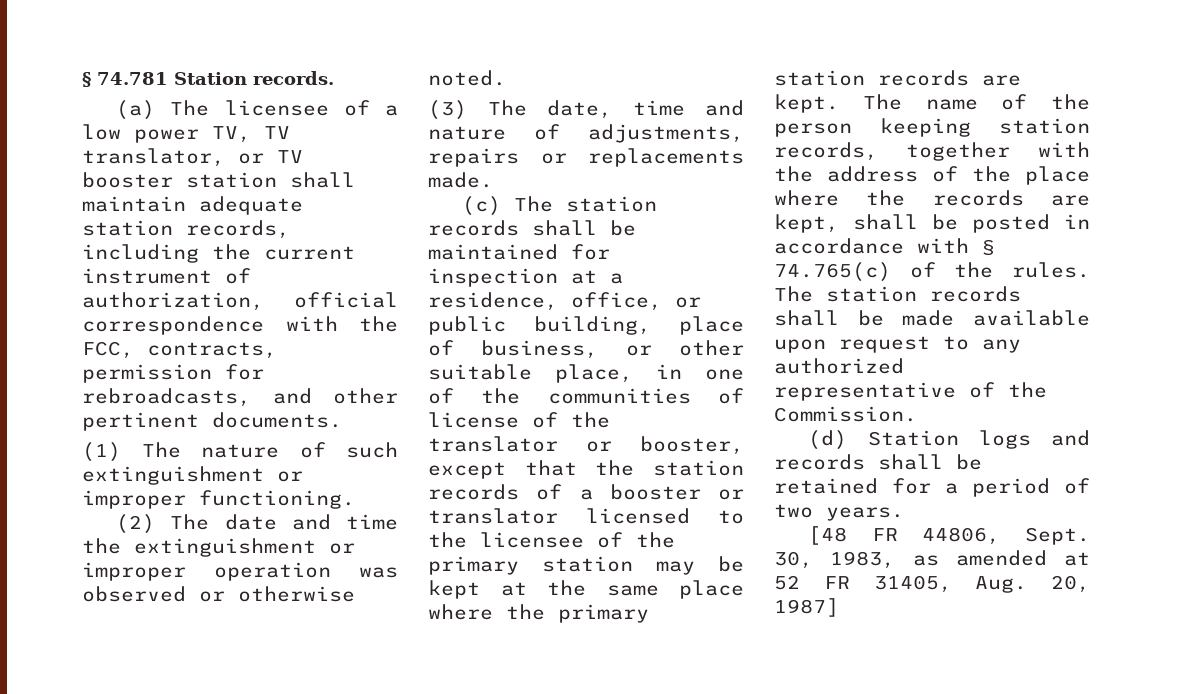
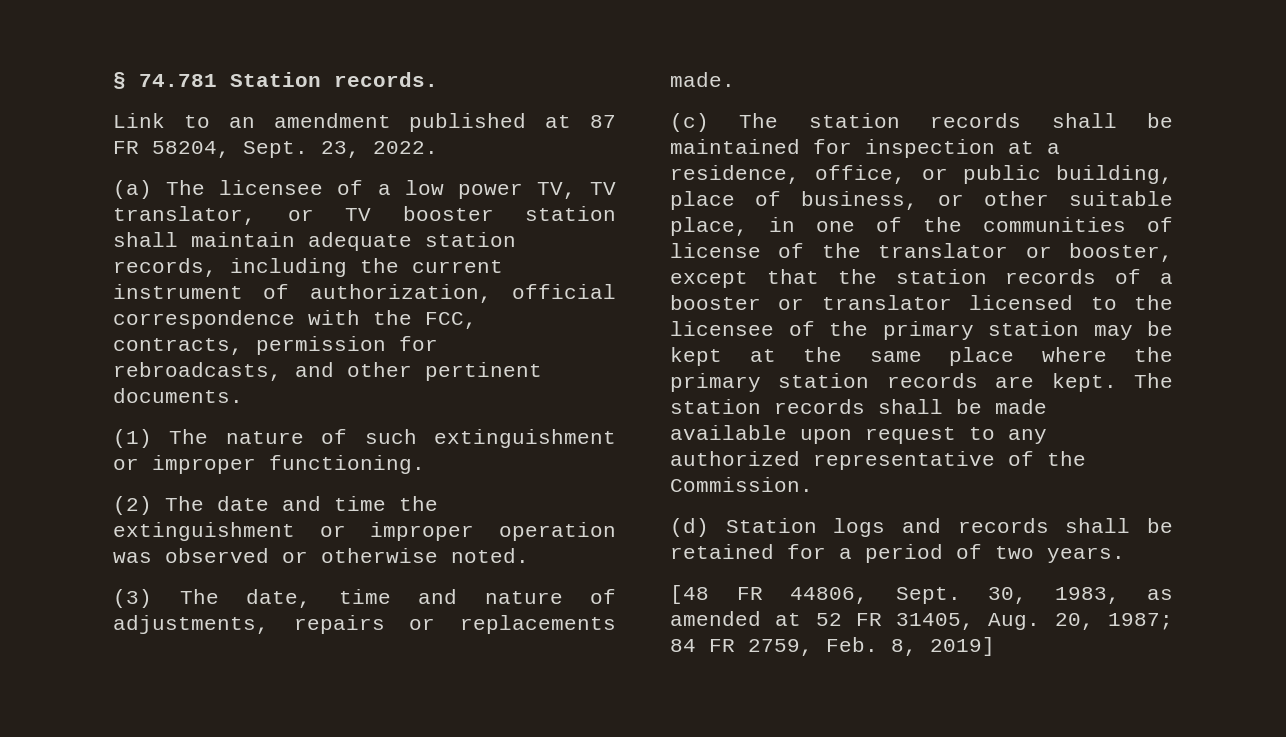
+ Link to an amendment published at 87 FR 58204, Sept. 23, 2022.
- The name of the person keeping station records, together with the address of the place where the records are kept, shall be posted in accordance with § 74.765(c) of the rules. The station records shall be made available upon request to any authorized representative of the Commission.
+ The station records shall be made available upon request to any authorized representative of the Commission.
- 30, 1983, as amended at 52 FR 31405, Aug. 20, 1987]
+ 30, 1983, as amended at 52 FR 31405, Aug. 20, 1987; 84 FR 2759, Feb. 8, 2019]

